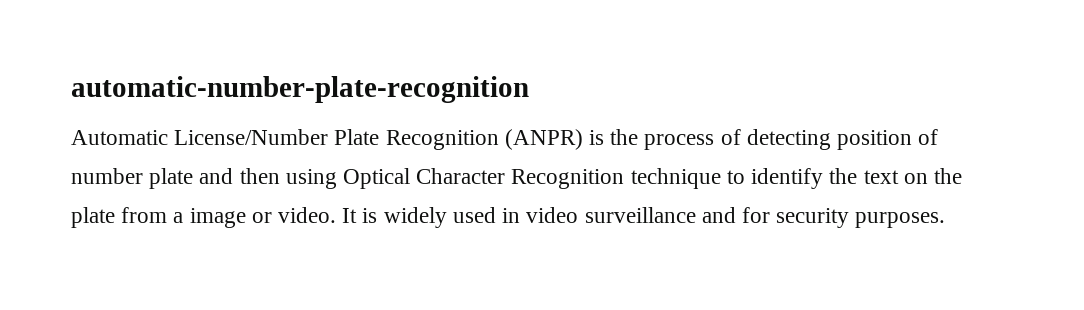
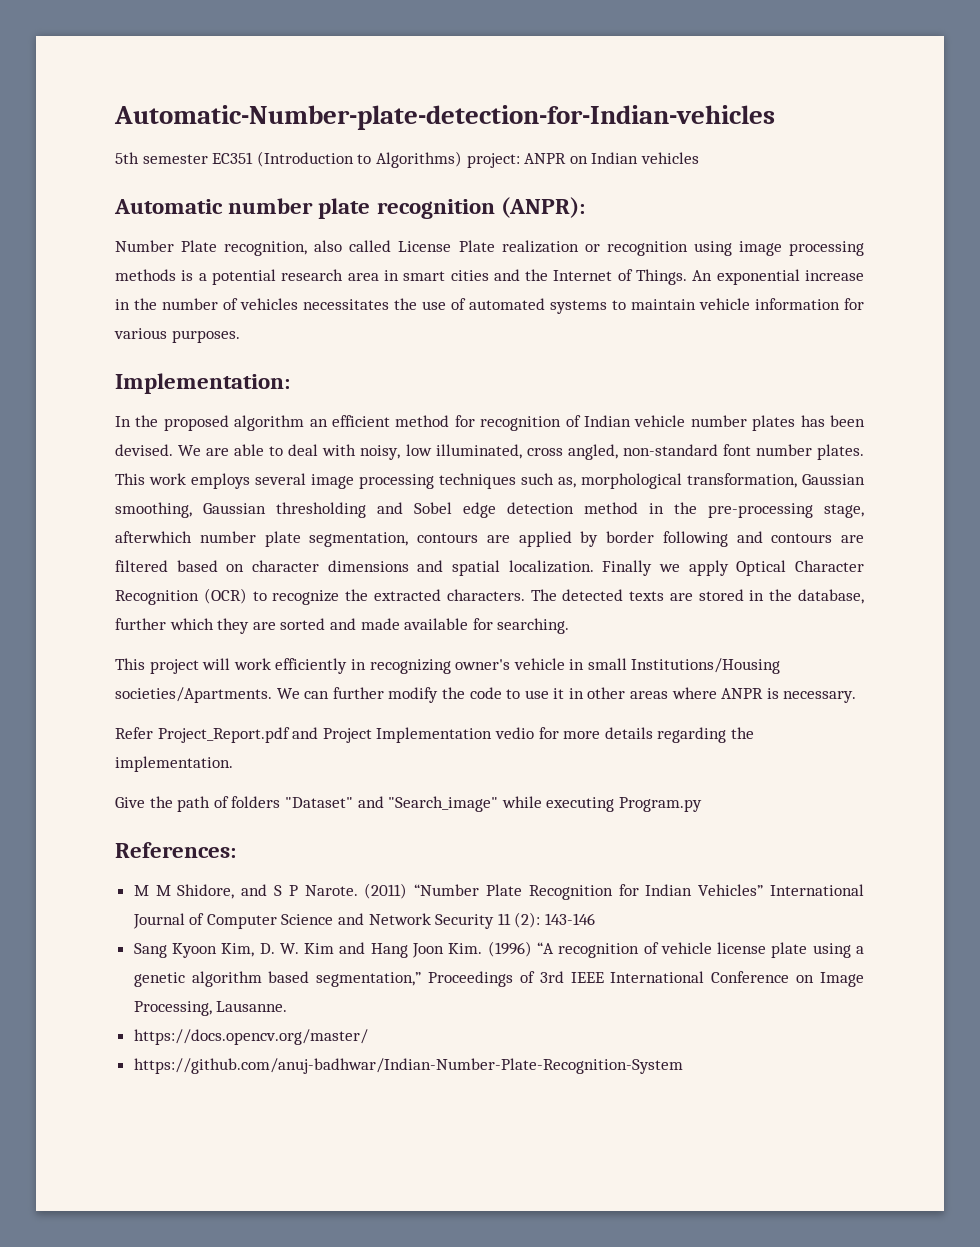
- automatic-number-plate-recognition
- Automatic License/Number Plate Recognition (ANPR) is the process of detecting position of number plate and then using Optical Character Recognition technique to identify the text on the plate from a image or video. It is widely used in video surveillance and for security purposes.
+ Automatic-Number-plate-detection-for-Indian-vehicles
+ 5th semester EC351 (Introduction to Algorithms) project: ANPR on Indian vehicles
+ Automatic number plate recognition (ANPR):
+ Number Plate recognition, also called License Plate realization or recognition using image processing methods is a potential research area in smart cities and the Internet of Things. An exponential increase in the number of vehicles necessitates the use of automated systems to maintain vehicle information for various purposes.
+ Implementation:
+ In the proposed algorithm an efficient method for recognition of Indian vehicle number plates has been devised. We are able to deal with noisy, low illuminated, cross angled, non-standard font number plates. This work employs several image processing techniques such as, morphological transformation, Gaussian smoothing, Gaussian thresholding and Sobel edge detection method in the pre-processing stage, afterwhich number plate segmentation, contours are applied by border following and contours are filtered based on character dimensions and spatial localization. Finally we apply Optical Character Recognition (OCR) to recognize the extracted characters. The detected texts are stored in the database, further which they are sorted and made available for searching.
+ This project will work efficiently in recognizing owner's vehicle in small Institutions/Housing societies/Apartments. We can further modify the code to use it in other areas where ANPR is necessary.
+ Refer Project_Report.pdf and Project Implementation vedio for more details regarding the implementation.
+ Give the path of folders "Dataset" and "Search_image" while executing Program.py
+ References:
+ M M Shidore, and S P Narote. (2011) “Number Plate Recognition for Indian Vehicles” International Journal of Computer Science and Network Security 11 (2): 143-146
+ Sang Kyoon Kim, D. W. Kim and Hang Joon Kim. (1996) “A recognition of vehicle license plate using a genetic algorithm based segmentation,” Proceedings of 3rd IEEE International Conference on Image Processing, Lausanne.
+ https://docs.opencv.org/master/
+ https://github.com/anuj-badhwar/Indian-Number-Plate-Recognition-System

